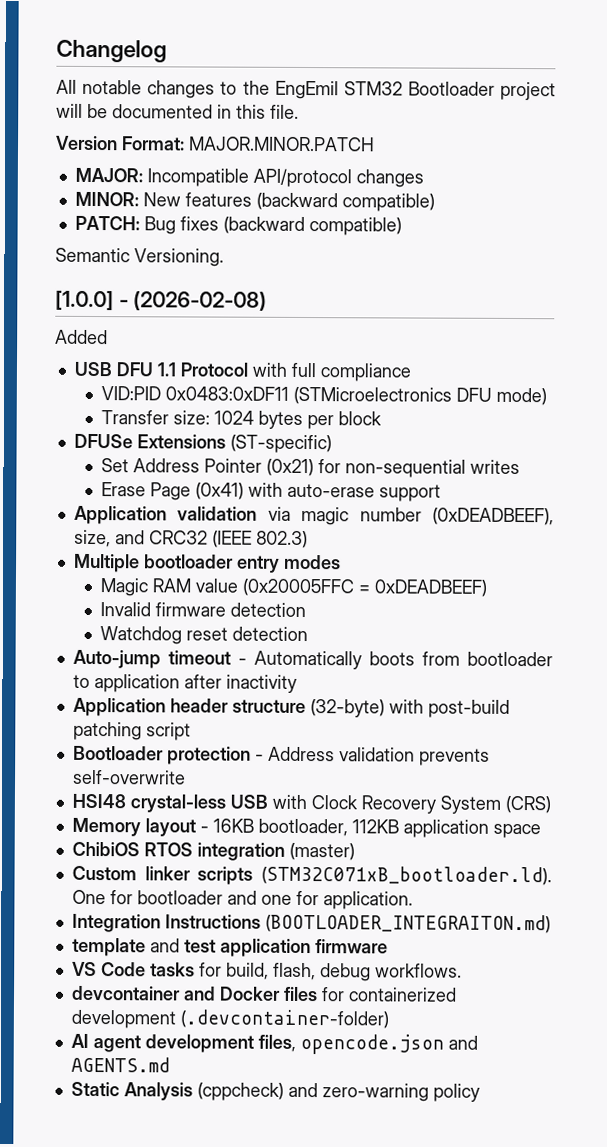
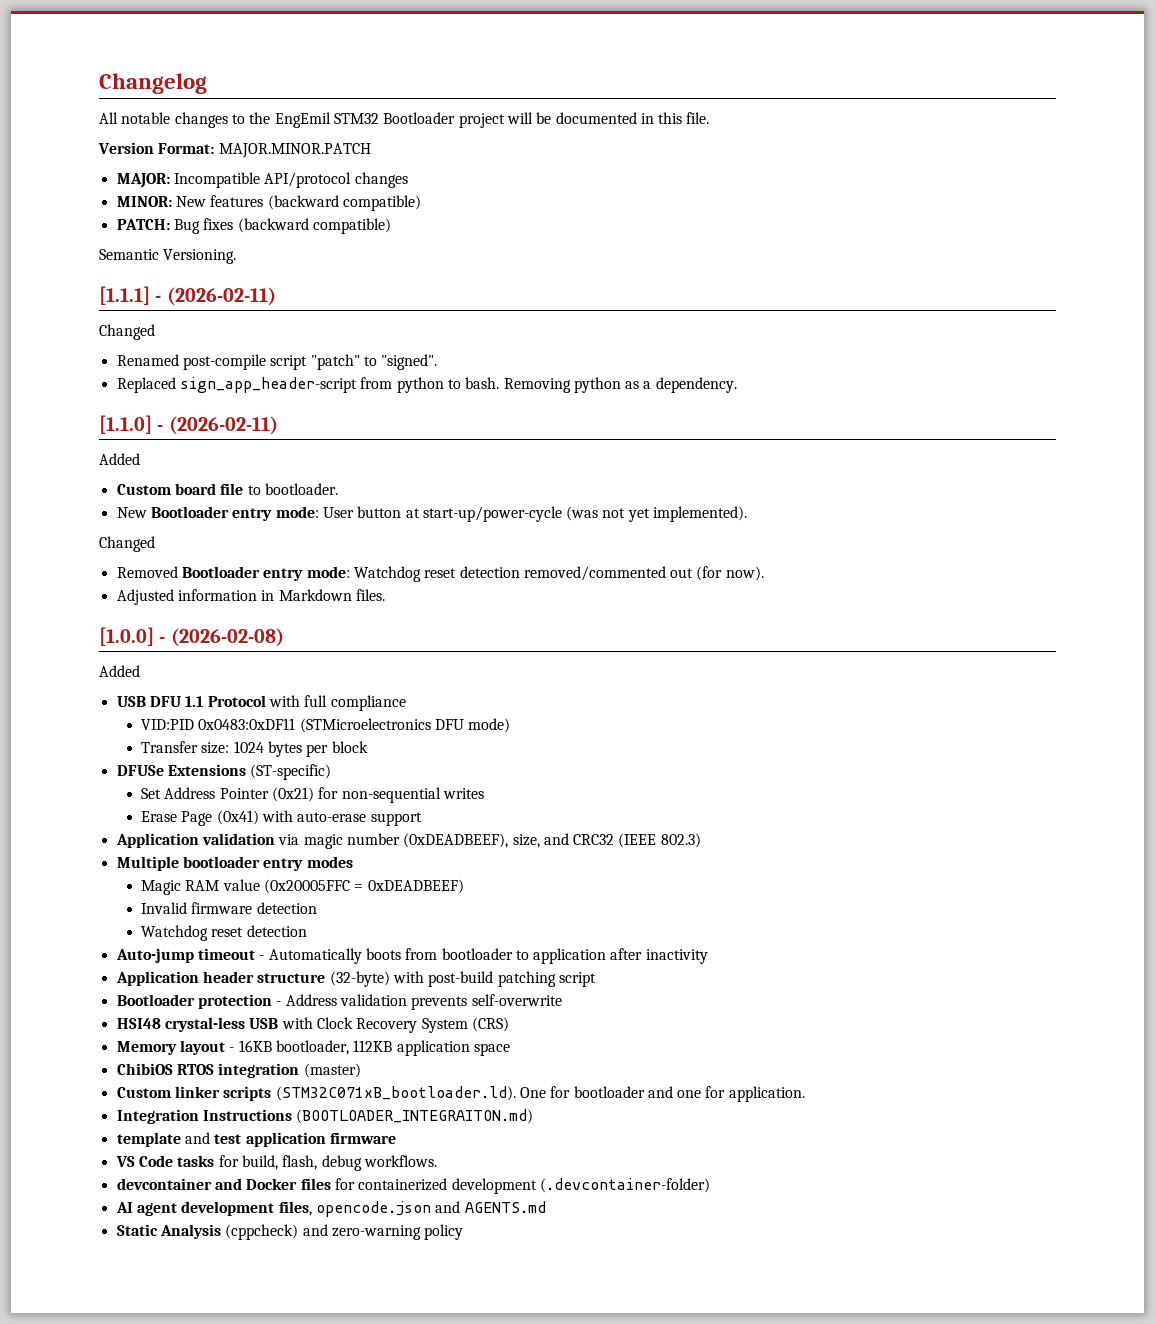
+ [1.1.1] - (2026-02-11)
+ Changed
+ Renamed post-compile script "patch" to "signed".
+ Replaced sign_app_header-script from python to bash. Removing python as a dependency.
+ [1.1.0] - (2026-02-11)
+ Added
+ Custom board file to bootloader.
+ New Bootloader entry mode: User button at start-up/power-cycle (was not yet implemented).
+ Changed
+ Removed Bootloader entry mode: Watchdog reset detection removed/commented out (for now).
+ Adjusted information in Markdown files.

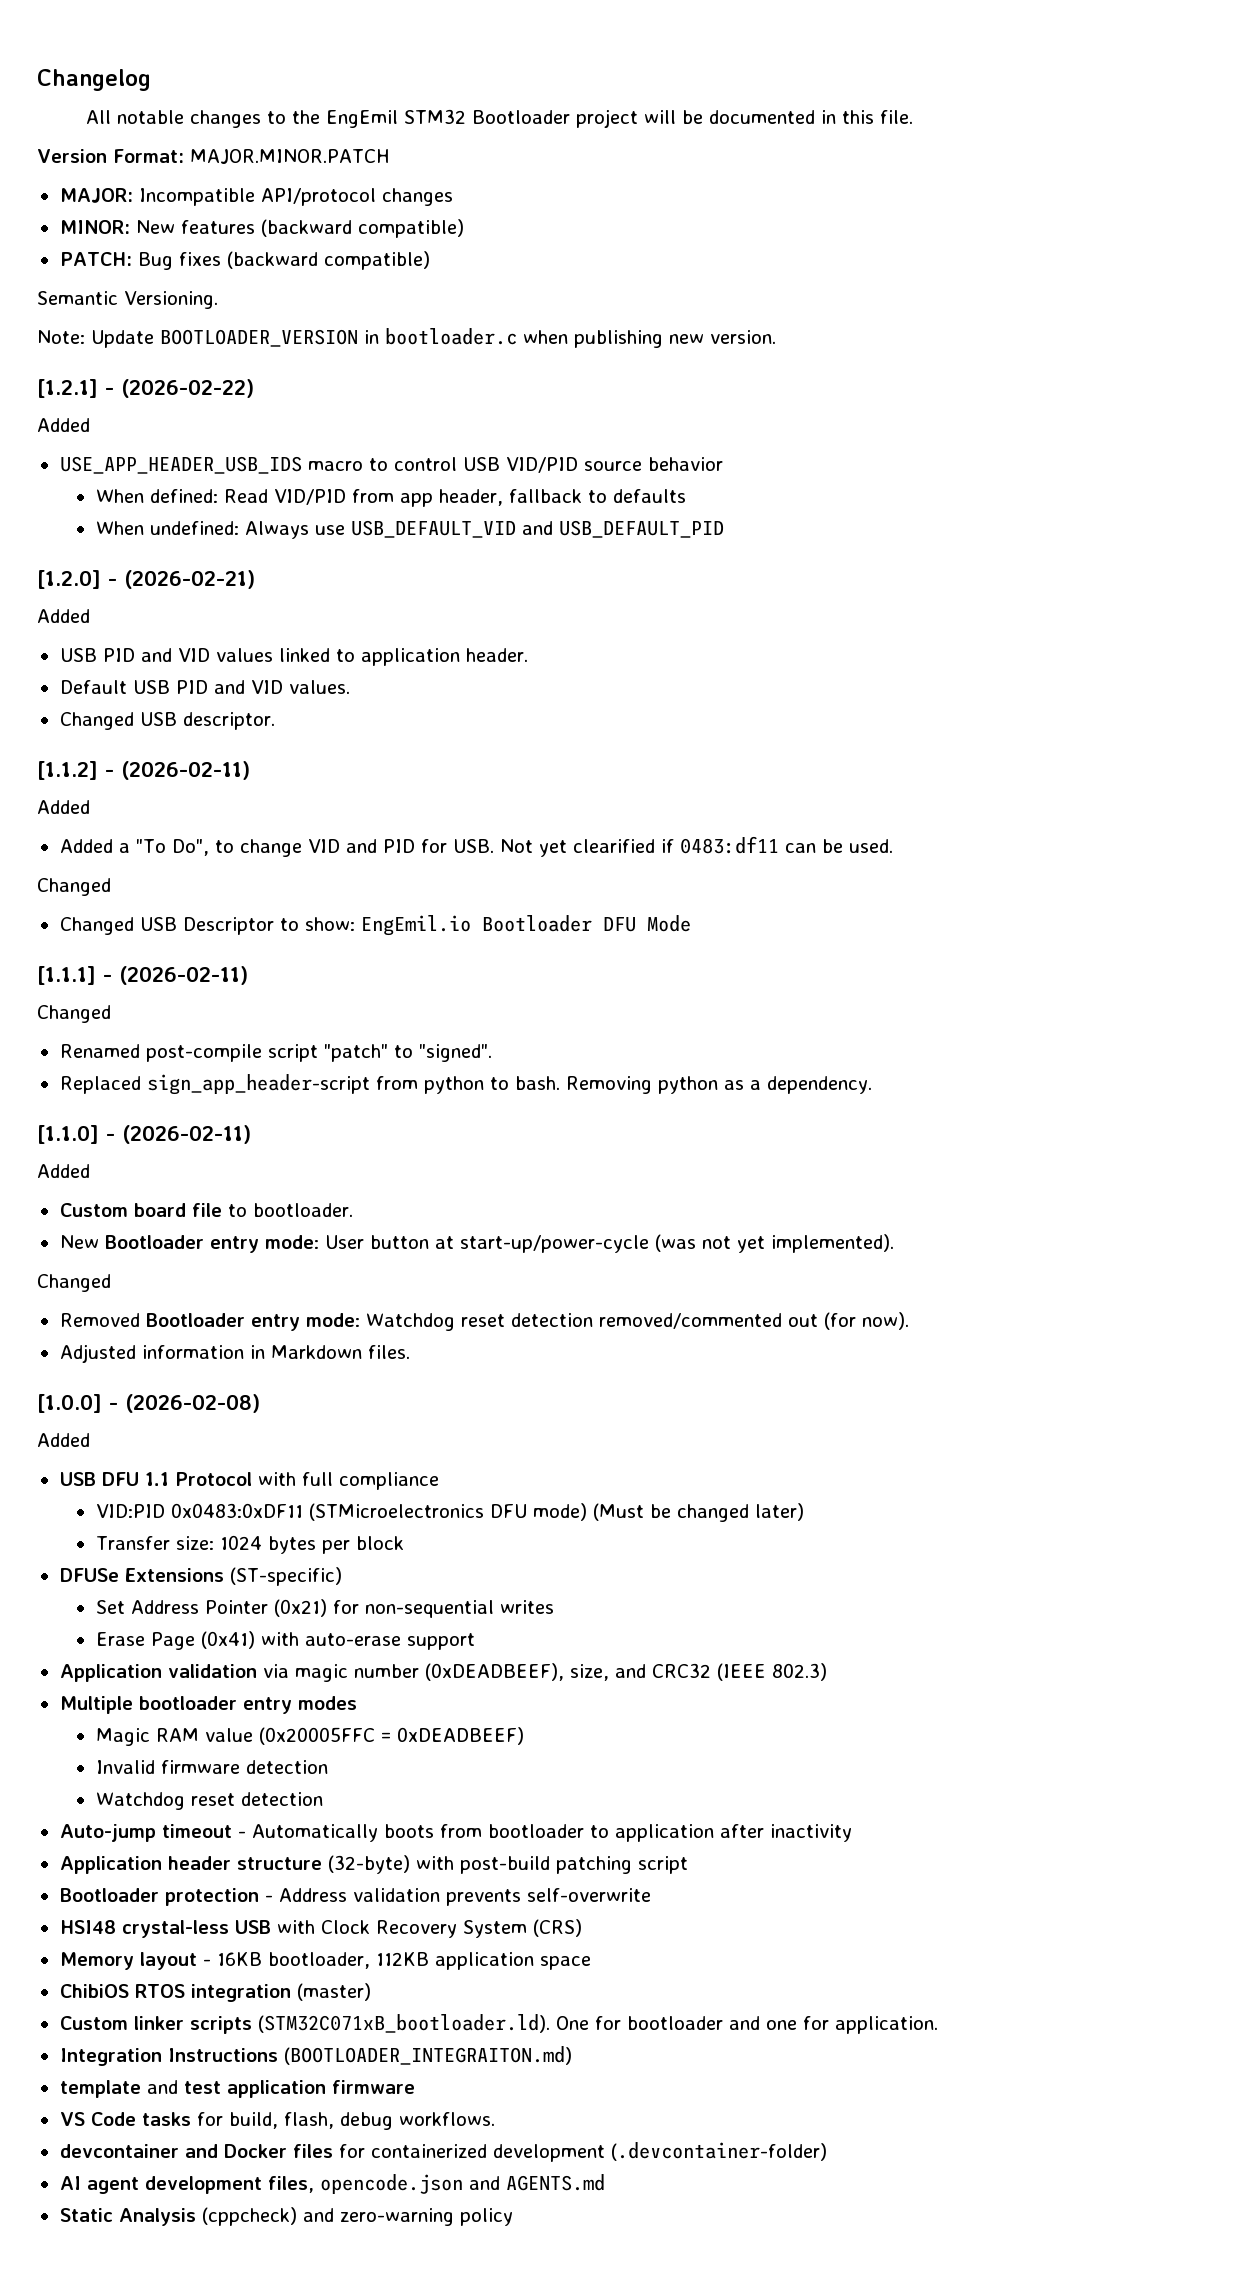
+ Note: Update BOOTLOADER_VERSION in bootloader.c when publishing new version.
+ [1.2.1] - (2026-02-22)
+ Added
+ USE_APP_HEADER_USB_IDS macro to control USB VID/PID source behavior
+ When defined: Read VID/PID from app header, fallback to defaults
+ When undefined: Always use USB_DEFAULT_VID and USB_DEFAULT_PID
+ [1.2.0] - (2026-02-21)
+ Added
+ USB PID and VID values linked to application header.
+ Default USB PID and VID values.
+ Changed USB descriptor.
+ [1.1.2] - (2026-02-11)
+ Added
+ Added a "To Do", to change VID and PID for USB. Not yet clearified if 0483:df11 can be used.
+ Changed
+ Changed USB Descriptor to show: EngEmil.io Bootloader DFU Mode
- VID:PID 0x0483:0xDF11 (STMicroelectronics DFU mode)
+ VID:PID 0x0483:0xDF11 (STMicroelectronics DFU mode) (Must be changed later)

